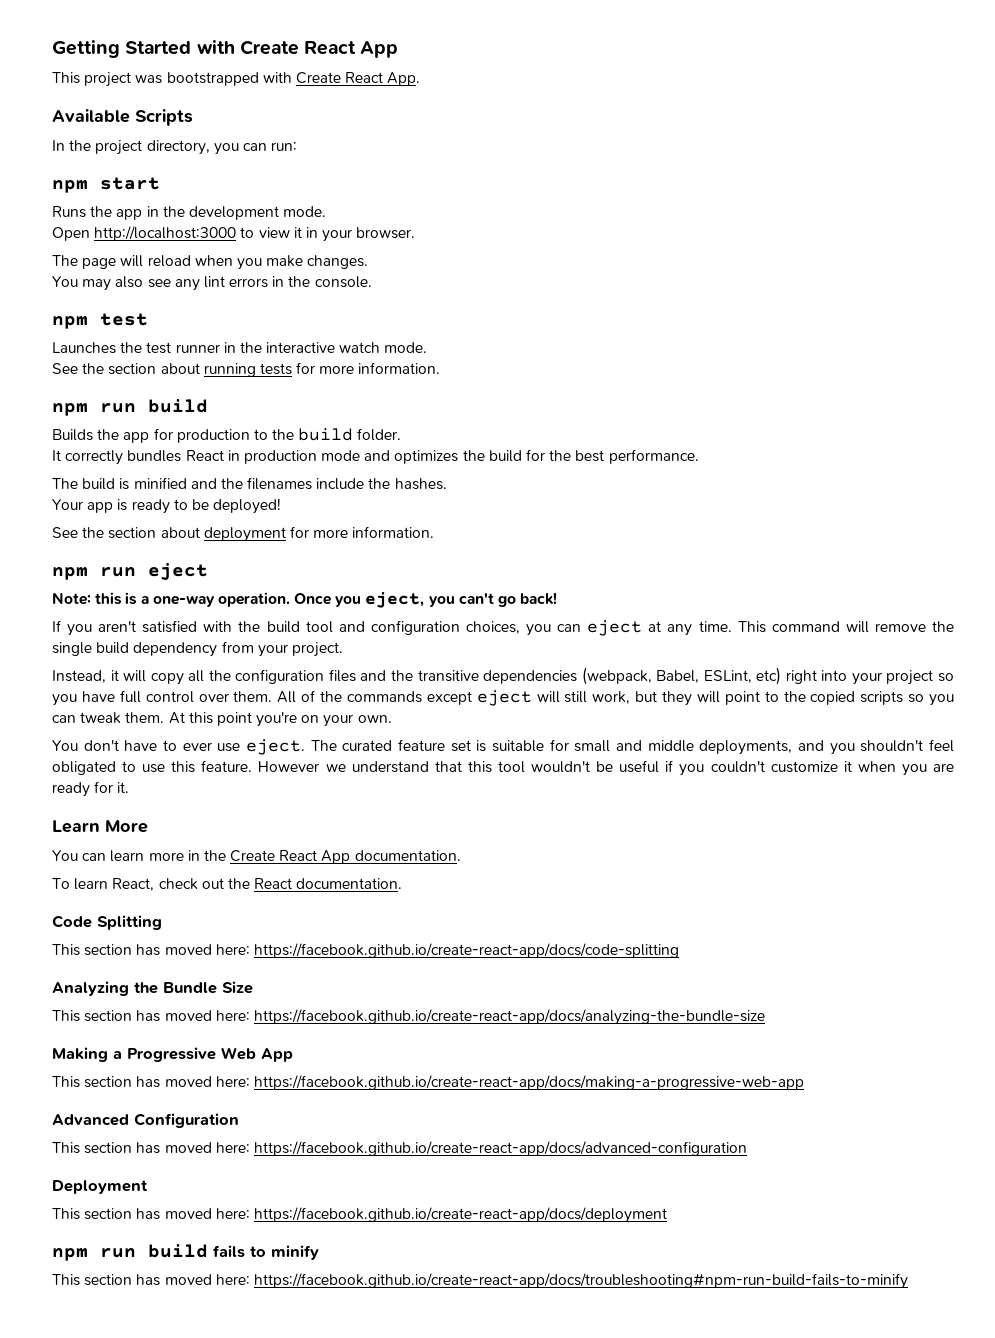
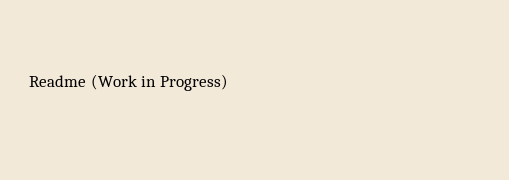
- Getting Started with Create React App
- This project was bootstrapped with Create React App.
- Available Scripts
- In the project directory, you can run:
- npm start
- Runs the app in the development mode.
- Open http://localhost:3000 to view it in your browser.
- The page will reload when you make changes.
- You may also see any lint errors in the console.
- npm test
- Launches the test runner in the interactive watch mode.
- See the section about running tests for more information.
- npm run build
- Builds the app for production to the build folder.
- It correctly bundles React in production mode and optimizes the build for the best performance.
- The build is minified and the filenames include the hashes.
- Your app is ready to be deployed!
- See the section about deployment for more information.
- npm run eject
- Note: this is a one-way operation. Once you eject, you can't go back!
- If you aren't satisfied with the build tool and configuration choices, you can eject at any time. This command will remove the single build dependency from your project.
- Instead, it will copy all the configuration files and the transitive dependencies (webpack, Babel, ESLint, etc) right into your project so you have full control over them. All of the commands except eject will still work, but they will point to the copied scripts so you can tweak them. At this point you're on your own.
- You don't have to ever use eject. The curated feature set is suitable for small and middle deployments, and you shouldn't feel obligated to use this feature. However we understand that this tool wouldn't be useful if you couldn't customize it when you are ready for it.
- Learn More
- You can learn more in the Create React App documentation.
- To learn React, check out the React documentation.
- Code Splitting
- This section has moved here: https://facebook.github.io/create-react-app/docs/code-splitting
- Analyzing the Bundle Size
- This section has moved here: https://facebook.github.io/create-react-app/docs/analyzing-the-bundle-size
- Making a Progressive Web App
- This section has moved here: https://facebook.github.io/create-react-app/docs/making-a-progressive-web-app
- Advanced Configuration
- This section has moved here: https://facebook.github.io/create-react-app/docs/advanced-configuration
- Deployment
- This section has moved here: https://facebook.github.io/create-react-app/docs/deployment
- npm run build fails to minify
- This section has moved here: https://facebook.github.io/create-react-app/docs/troubleshooting#npm-run-build-fails-to-minify
+ Readme (Work in Progress)

